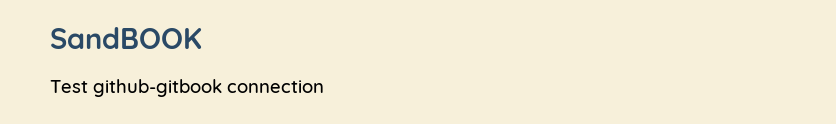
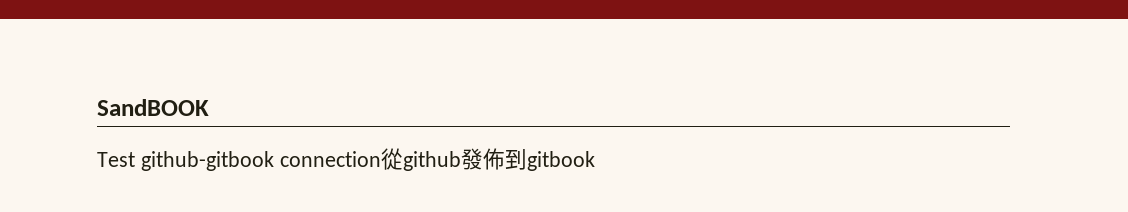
- Test github-gitbook connection
+ Test github-gitbook connection從github發佈到gitbook

